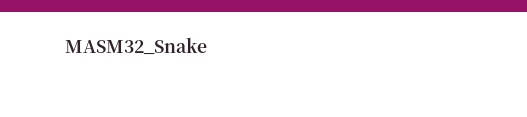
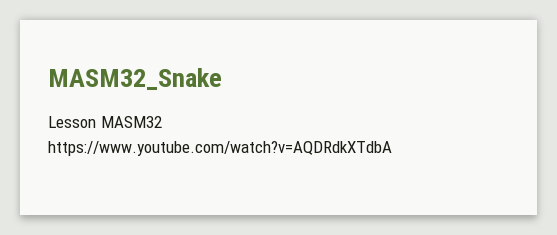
+ Lesson MASM32 https://www.youtube.com/watch?v=AQDRdkXTdbA

